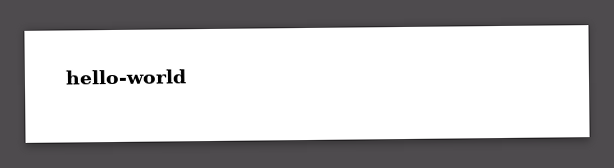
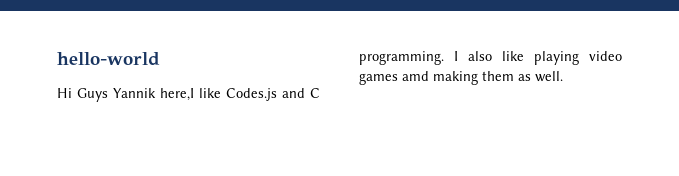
+ Hi Guys Yannik here,I like Codes.js and C programming. I also like playing video games amd making them as well.

